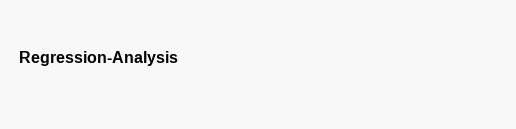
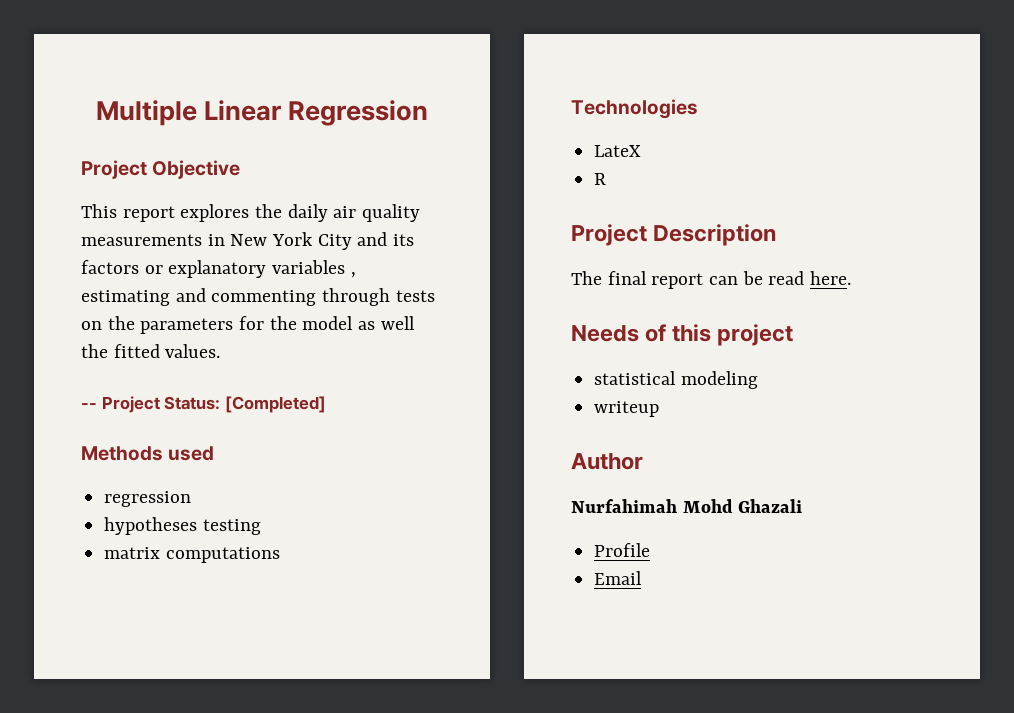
- Regression-Analysis
+ Multiple Linear Regression
+ Project Objective
+ This report explores the daily air quality measurements in New York City and its factors or explanatory variables , estimating and commenting through tests on the parameters for the model as well the fitted values.
+ -- Project Status: [Completed]
+ Methods used
+ regression
+ hypotheses testing
+ matrix computations
+ Technologies
+ LateX
+ R
+ Project Description
+ The final report can be read here.
+ Needs of this project
+ statistical modeling
+ writeup
+ Author
+ Nurfahimah Mohd Ghazali
+ Profile
+ Email

